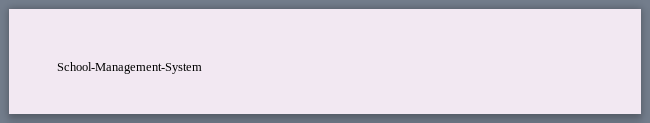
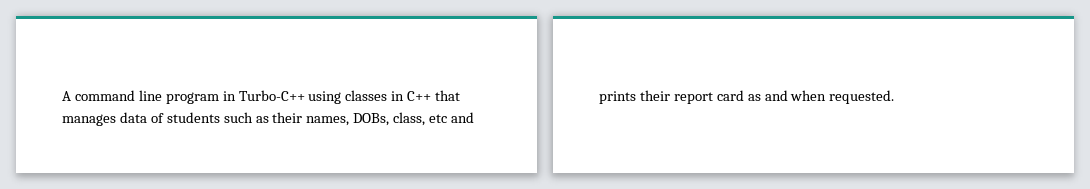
- School-Management-System
+ A command line program in Turbo-C++ using classes in C++ that manages data of students such as their names, DOBs, class, etc and prints their report card as and when requested.

